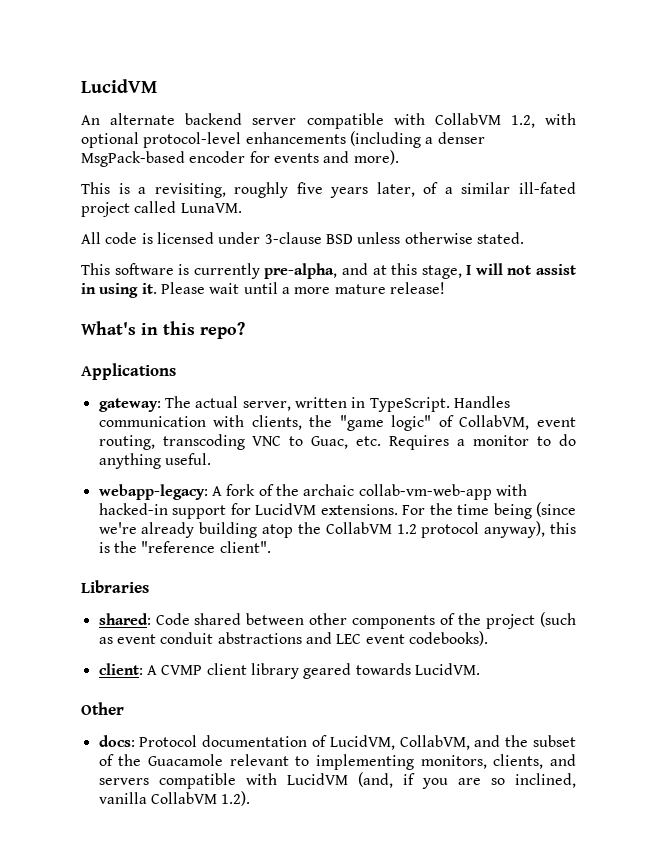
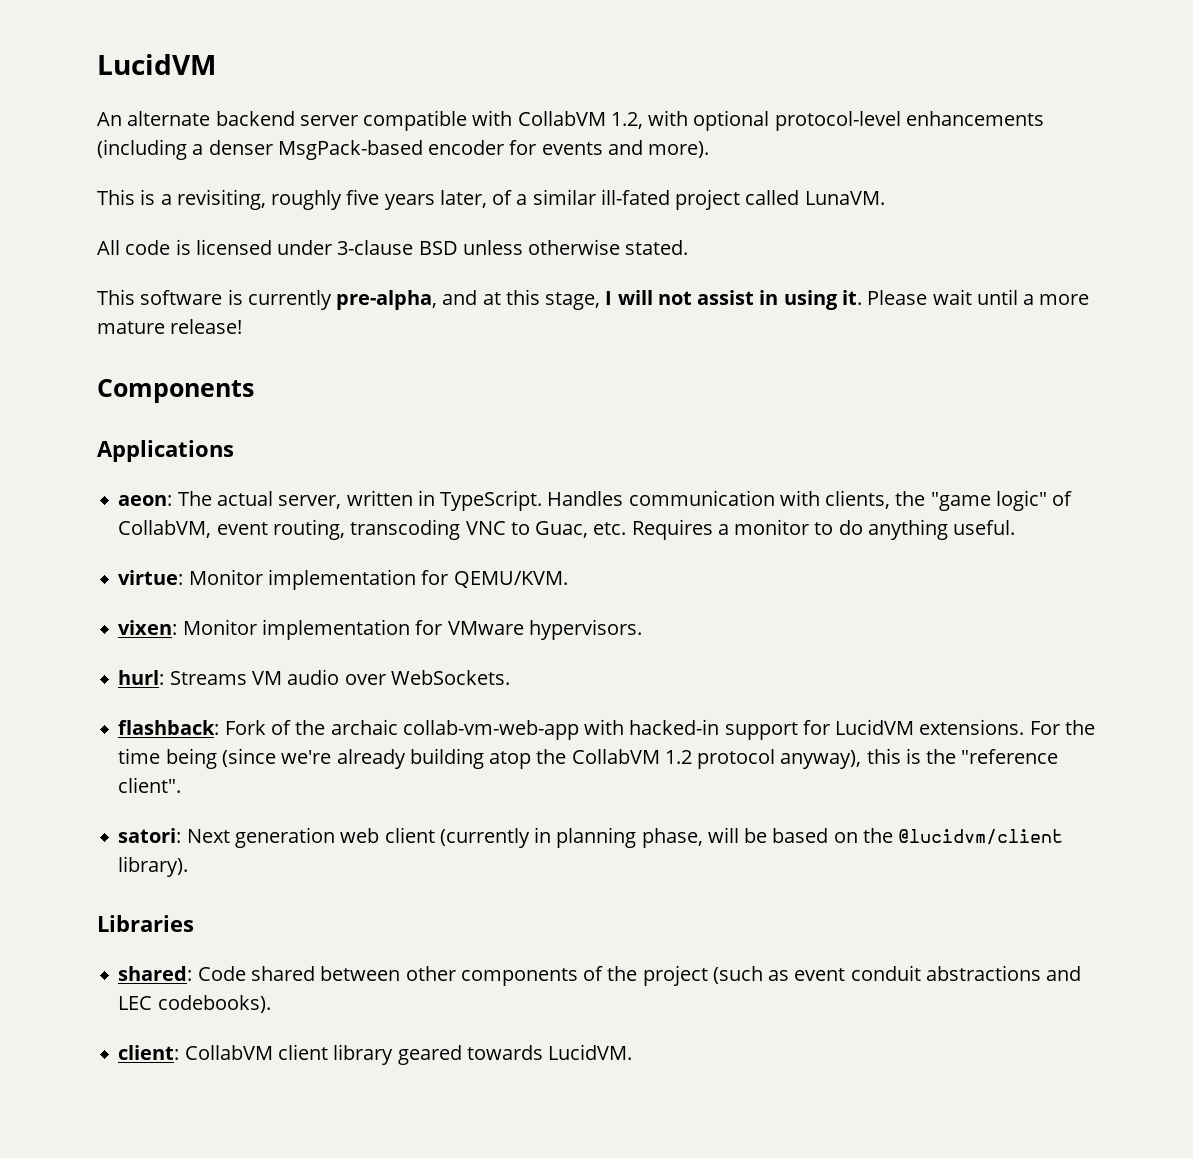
- What's in this repo?
+ Components
- gateway: The actual server, written in TypeScript.
+ aeon: The actual server, written in TypeScript.
- webapp-legacy: A fork of the archaic collab-vm-web-app with hacked-in support for LucidVM extensions.
+ virtue: Monitor implementation for QEMU/KVM.
+ vixen: Monitor implementation for VMware hypervisors.
+ hurl: Streams VM audio over WebSockets.
+ flashback: Fork of the archaic collab-vm-web-app with hacked-in support for LucidVM extensions.
+ satori: Next generation web client (currently in planning phase, will be based on the @lucidvm/client library).
- shared: Code shared between other components of the project (such as event conduit abstractions and LEC event codebooks).
+ shared: Code shared between other components of the project (such as event conduit abstractions and LEC codebooks).
- client: A CVMP client library geared towards LucidVM.
+ client: CollabVM client library geared towards LucidVM.
- Other
- docs: Protocol documentation of LucidVM, CollabVM, and the subset of the Guacamole relevant to implementing monitors, clients, and servers compatible with LucidVM (and, if you are so inclined, vanilla CollabVM 1.2).

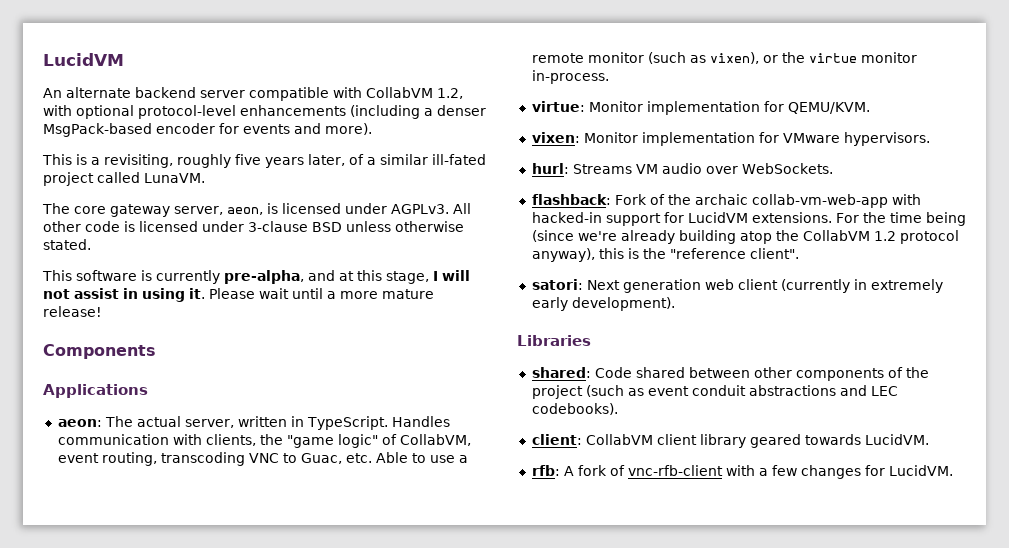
- All code is licensed under 3-clause BSD unless otherwise stated.
+ The core gateway server, aeon, is licensed under AGPLv3. All other code is licensed under 3-clause BSD unless otherwise stated.
- Handles communication with clients, the "game logic" of CollabVM, event routing, transcoding VNC to Guac, etc. Requires a monitor to do anything useful.
+ Handles communication with clients, the "game logic" of CollabVM, event routing, transcoding VNC to Guac, etc. Able to use a remote monitor (such as vixen), or the virtue monitor in-process.
- satori: Next generation web client (currently in planning phase, will be based on the @lucidvm/client library).
+ satori: Next generation web client (currently in extremely early development).
+ rfb: A fork of vnc-rfb-client with a few changes for LucidVM.

